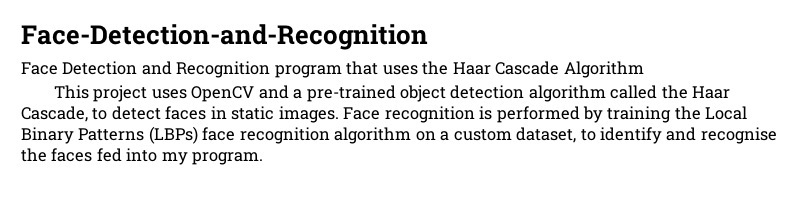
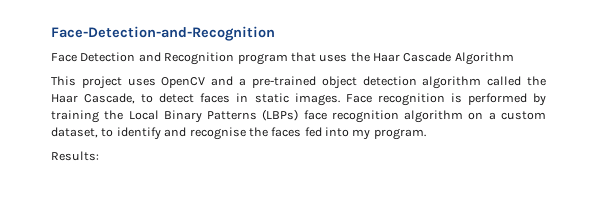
+ Results:

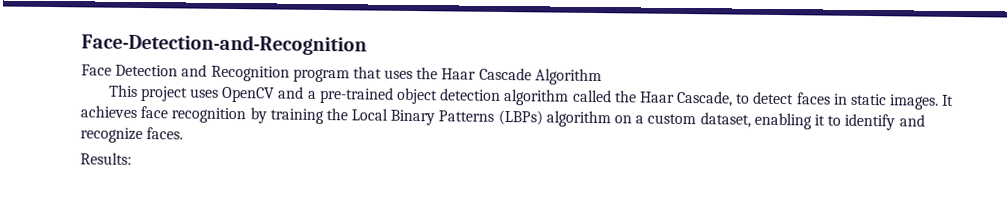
- Face recognition is performed by training the Local Binary Patterns (LBPs) face recognition algorithm on a custom dataset, to identify and recognise the faces fed into my program.
+ It achieves face recognition by training the Local Binary Patterns (LBPs) algorithm on a custom dataset, enabling it to identify and recognize faces.

